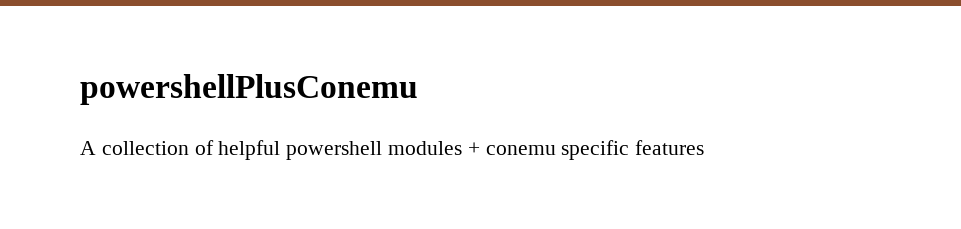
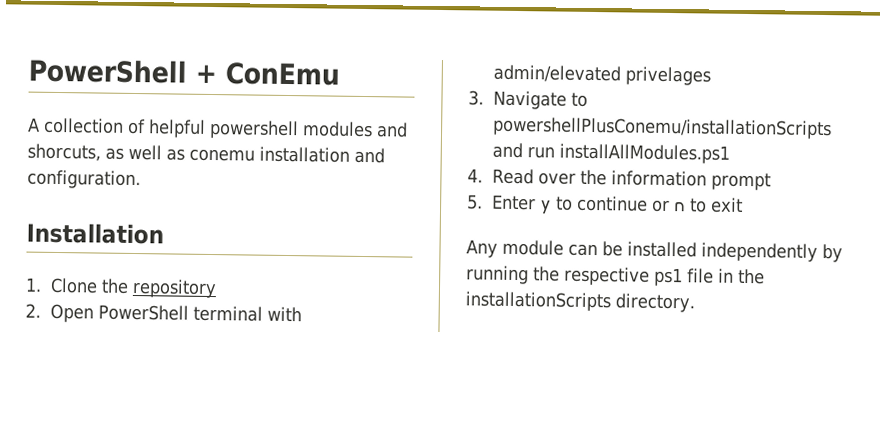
- powershellPlusConemu
+ PowerShell + ConEmu
- A collection of helpful powershell modules + conemu specific features
+ A collection of helpful powershell modules and shorcuts, as well as conemu installation and configuration.
+ Installation
+ 1. Clone the repository
+ 2. Open PowerShell terminal with admin/elevated privelages
+ 3. Navigate to powershellPlusConemu/installationScripts and run installAllModules.ps1
+ 4. Read over the information prompt
+ 5. Enter y to continue or n to exit
+ Any module can be installed independently by running the respective ps1 file in the installationScripts directory.

